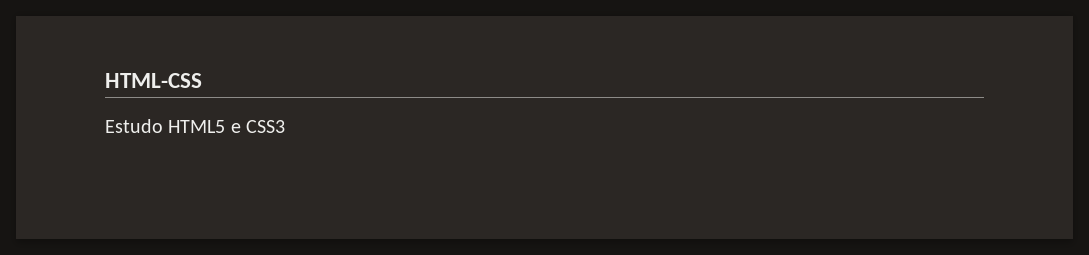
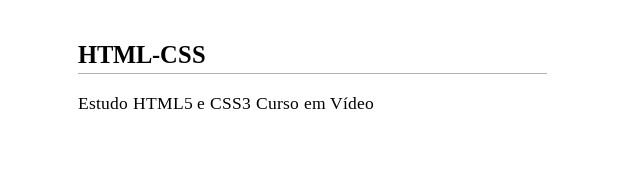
- Estudo HTML5 e CSS3
+ Estudo HTML5 e CSS3 Curso em Vídeo

